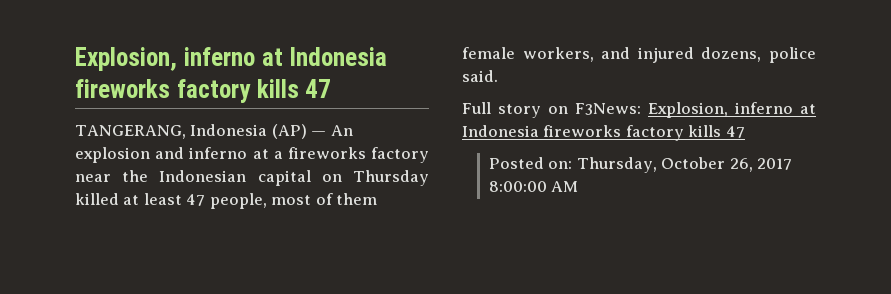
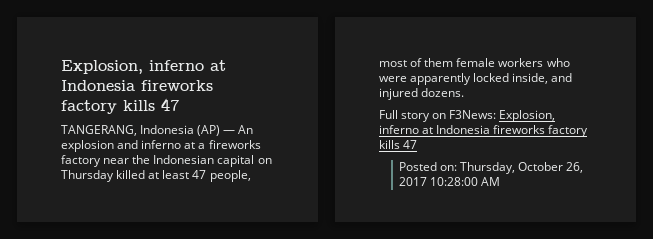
- TANGERANG, Indonesia (AP) — An explosion and inferno at a fireworks factory near the Indonesian capital on Thursday killed at least 47 people, most of them female workers, and injured dozens, police said.
+ TANGERANG, Indonesia (AP) — An explosion and inferno at a fireworks factory near the Indonesian capital on Thursday killed at least 47 people, most of them female workers who were apparently locked inside, and injured dozens.
- Posted on: Thursday, October 26, 2017 8:00:00 AM
+ Posted on: Thursday, October 26, 2017 10:28:00 AM

